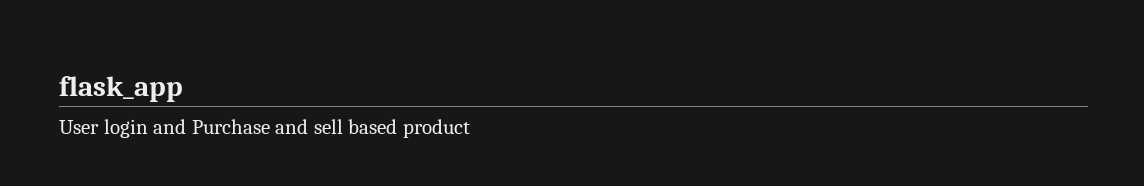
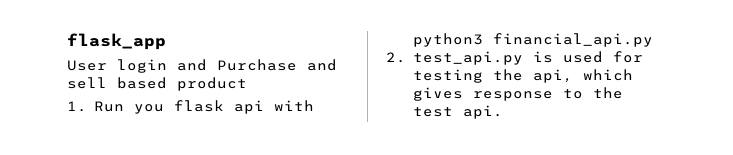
+ 1. Run you flask api with python3 financial_api.py
+ 2. test_api.py is used for testing the api, which gives response to the test api.

